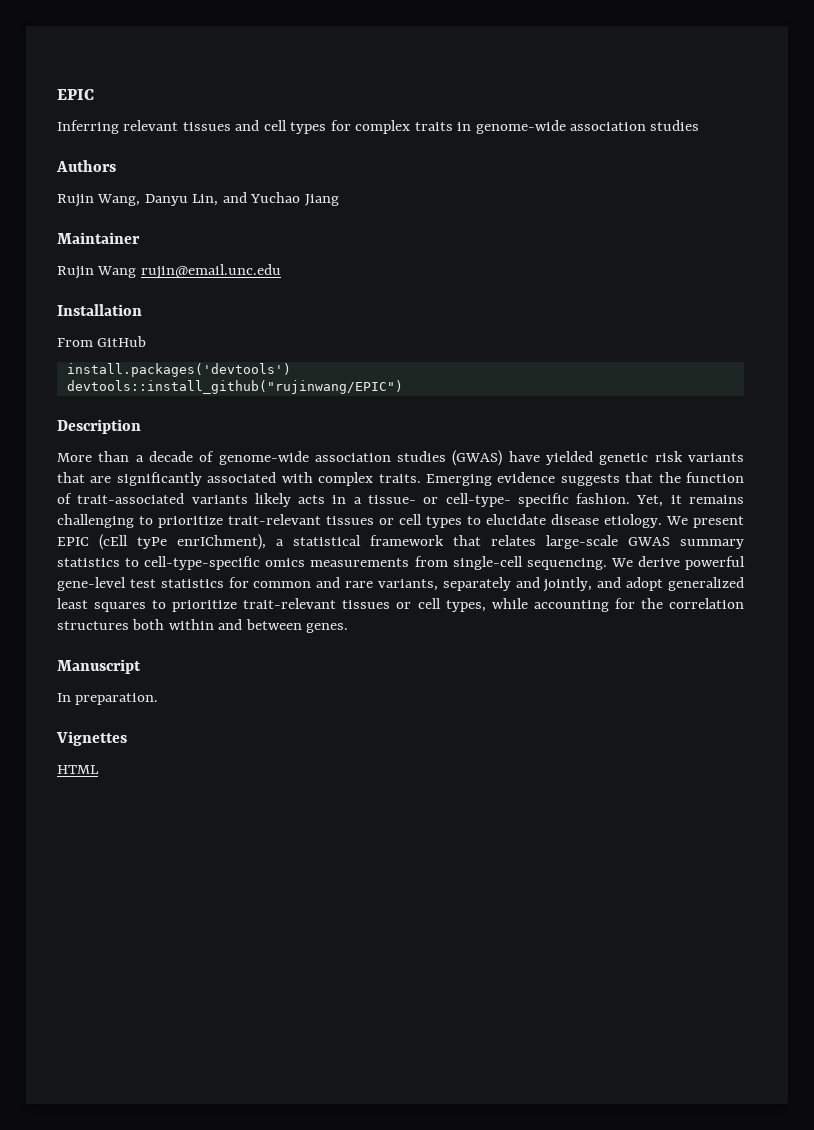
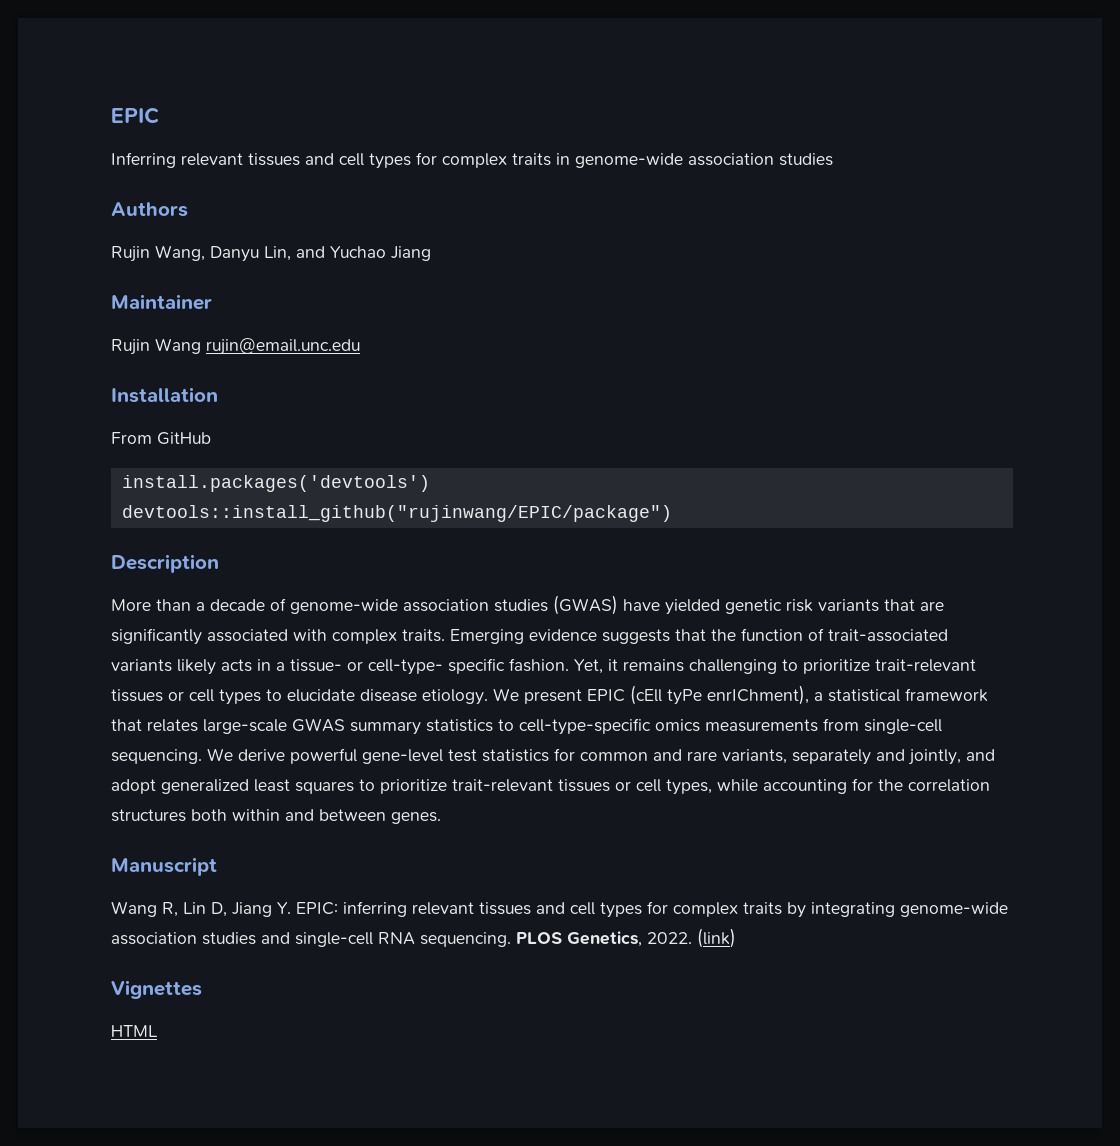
- devtools::install_github("rujinwang/EPIC")
+ devtools::install_github("rujinwang/EPIC/package")
- In preparation.
+ Wang R, Lin D, Jiang Y. EPIC: inferring relevant tissues and cell types for complex traits by integrating genome-wide association studies and single-cell RNA sequencing. PLOS Genetics, 2022. (link)

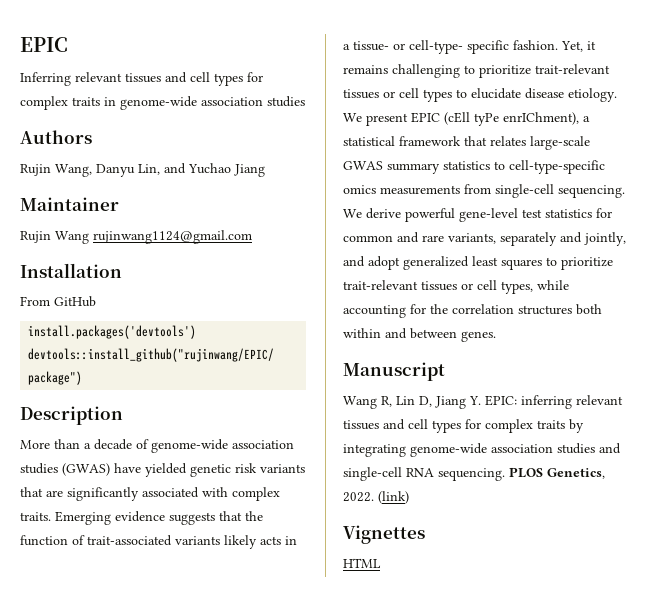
- Rujin Wang rujin@email.unc.edu
+ Rujin Wang rujinwang1124@gmail.com

